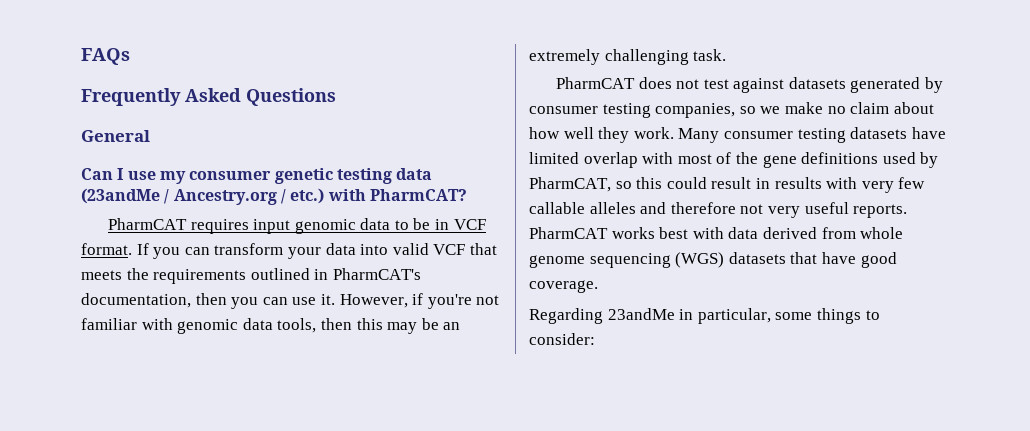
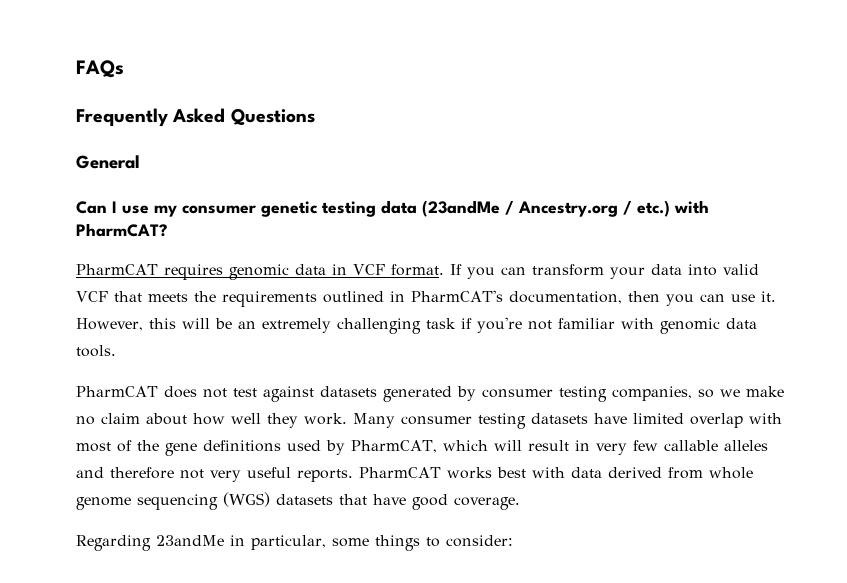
- PharmCAT requires input genomic data to be in VCF format.
+ PharmCAT requires genomic data in VCF format.
- However, if you're not familiar with genomic data tools, then this may be an extremely challenging task.
+ However, this will be an extremely challenging task if you're not familiar with genomic data tools.
- Many consumer testing datasets have limited overlap with most of the gene definitions used by PharmCAT, so this could result in results with very few callable alleles and therefore not very useful reports.
+ Many consumer testing datasets have limited overlap with most of the gene definitions used by PharmCAT, which will result in very few callable alleles and therefore not very useful reports.

